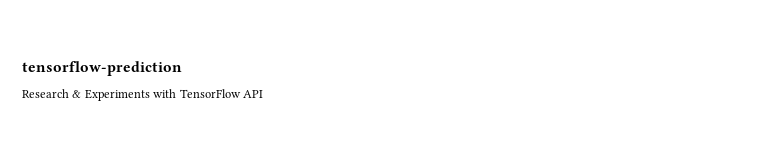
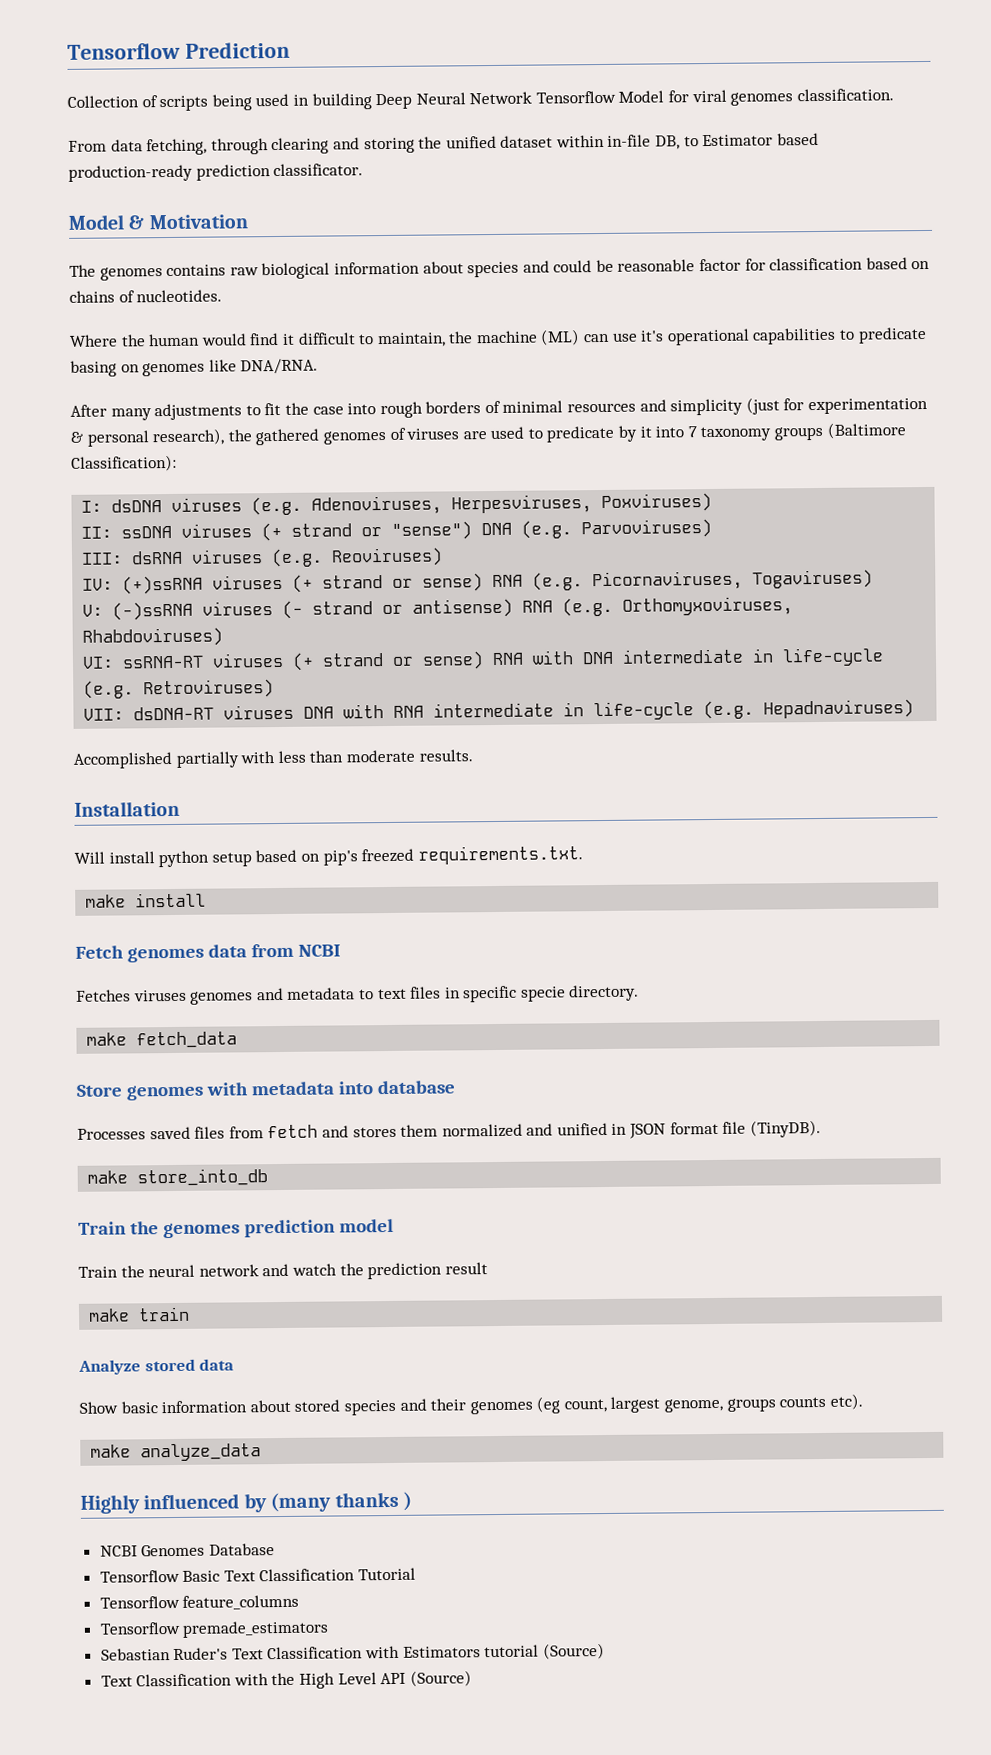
- tensorflow-prediction
- Research & Experiments with TensorFlow API
+ Tensorflow Prediction
+ Collection of scripts being used in building Deep Neural Network Tensorflow Model for viral genomes classification.
+ From data fetching, through clearing and storing the unified dataset within in-file DB, to Estimator based production-ready prediction classificator.
+ Model & Motivation
+ The genomes contains raw biological information about species and could be reasonable factor for classification based on chains of nucleotides.
+ Where the human would find it difficult to maintain, the machine (ML) can use it's operational capabilities to predicate basing on genomes like DNA/RNA.
+ After many adjustments to fit the case into rough borders of minimal resources and simplicity (just for experimentation & personal research), the gathered genomes of viruses are used to predicate by it into 7 taxonomy groups (Baltimore Classification):
+ I: dsDNA viruses (e.g. Adenoviruses, Herpesviruses, Poxviruses)
+ II: ssDNA viruses (+ strand or "sense") DNA (e.g. Parvoviruses)
+ III: dsRNA viruses (e.g. Reoviruses)
+ IV: (+)ssRNA viruses (+ strand or sense) RNA (e.g. Picornaviruses, Togaviruses)
+ V: (−)ssRNA viruses (− strand or antisense) RNA (e.g. Orthomyxoviruses, Rhabdoviruses)
+ VI: ssRNA-RT viruses (+ strand or sense) RNA with DNA intermediate in life-cycle (e.g. Retroviruses)
+ VII: dsDNA-RT viruses DNA with RNA intermediate in life-cycle (e.g. Hepadnaviruses)
+ Accomplished partially with less than moderate results.
+ Installation
+ Will install python setup based on pip's freezed requirements.txt.
+ make install
+ Fetch genomes data from NCBI
+ Fetches viruses genomes and metadata to text files in specific specie directory.
+ make fetch_data
+ Store genomes with metadata into database
+ Processes saved files from fetch and stores them normalized and unified in JSON format file (TinyDB).
+ make store_into_db
+ Train the genomes prediction model
+ Train the neural network and watch the prediction result
+ make train
+ Analyze stored data
+ Show basic information about stored species and their genomes (eg count, largest genome, groups counts etc).
+ make analyze_data
+ Highly influenced by (many thanks )
+ NCBI Genomes Database
+ Tensorflow Basic Text Classification Tutorial
+ Tensorflow feature_columns
+ Tensorflow premade_estimators
+ Sebastian Ruder's Text Classification with Estimators tutorial (Source)
+ Text Classification with the High Level API (Source)

